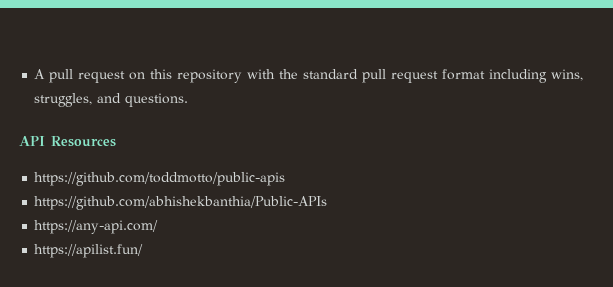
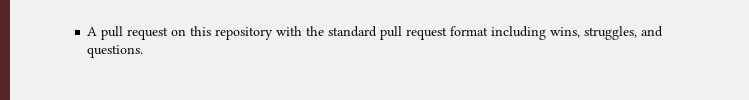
- API Resources
- https://github.com/toddmotto/public-apis
- https://github.com/abhishekbanthia/Public-APIs
- https://any-api.com/
- https://apilist.fun/

